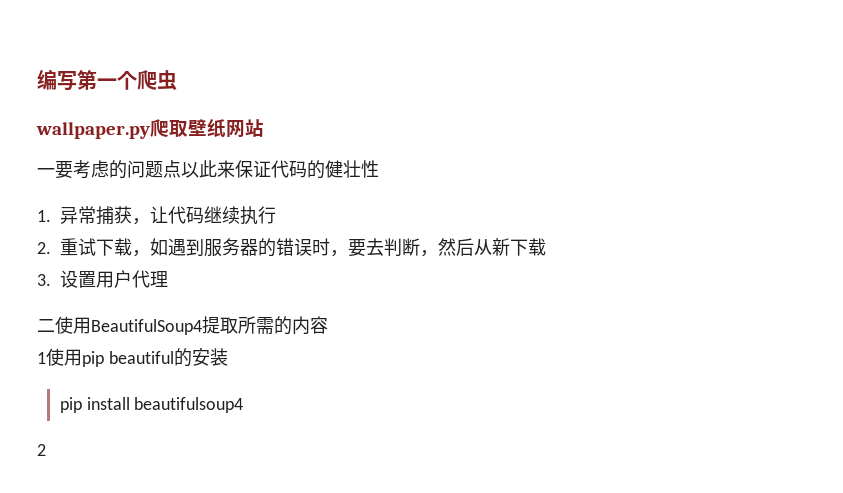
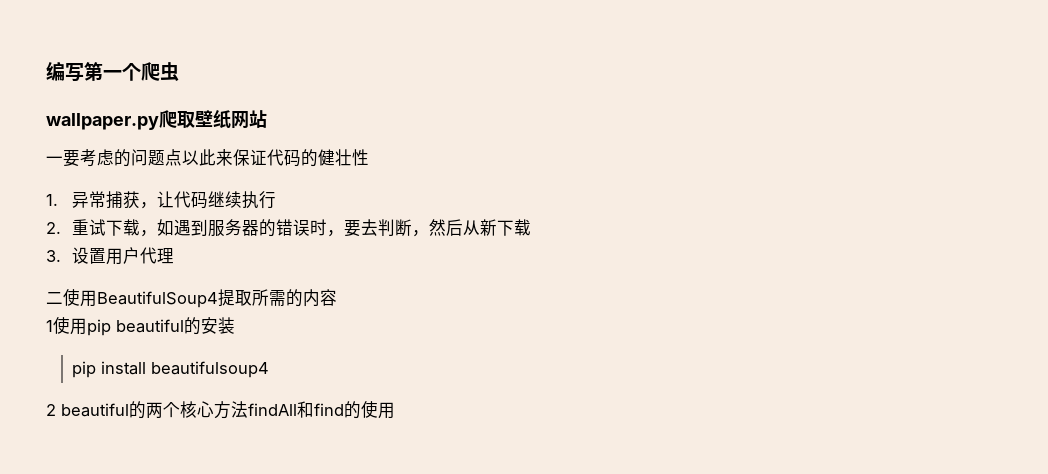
- 2
+ 2 beautiful的两个核心方法findAll和find的使用

